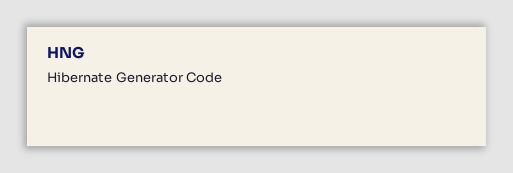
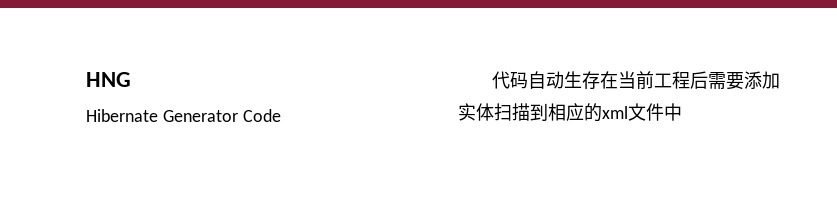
+ 代码自动生存在当前工程后需要添加实体扫描到相应的xml文件中

